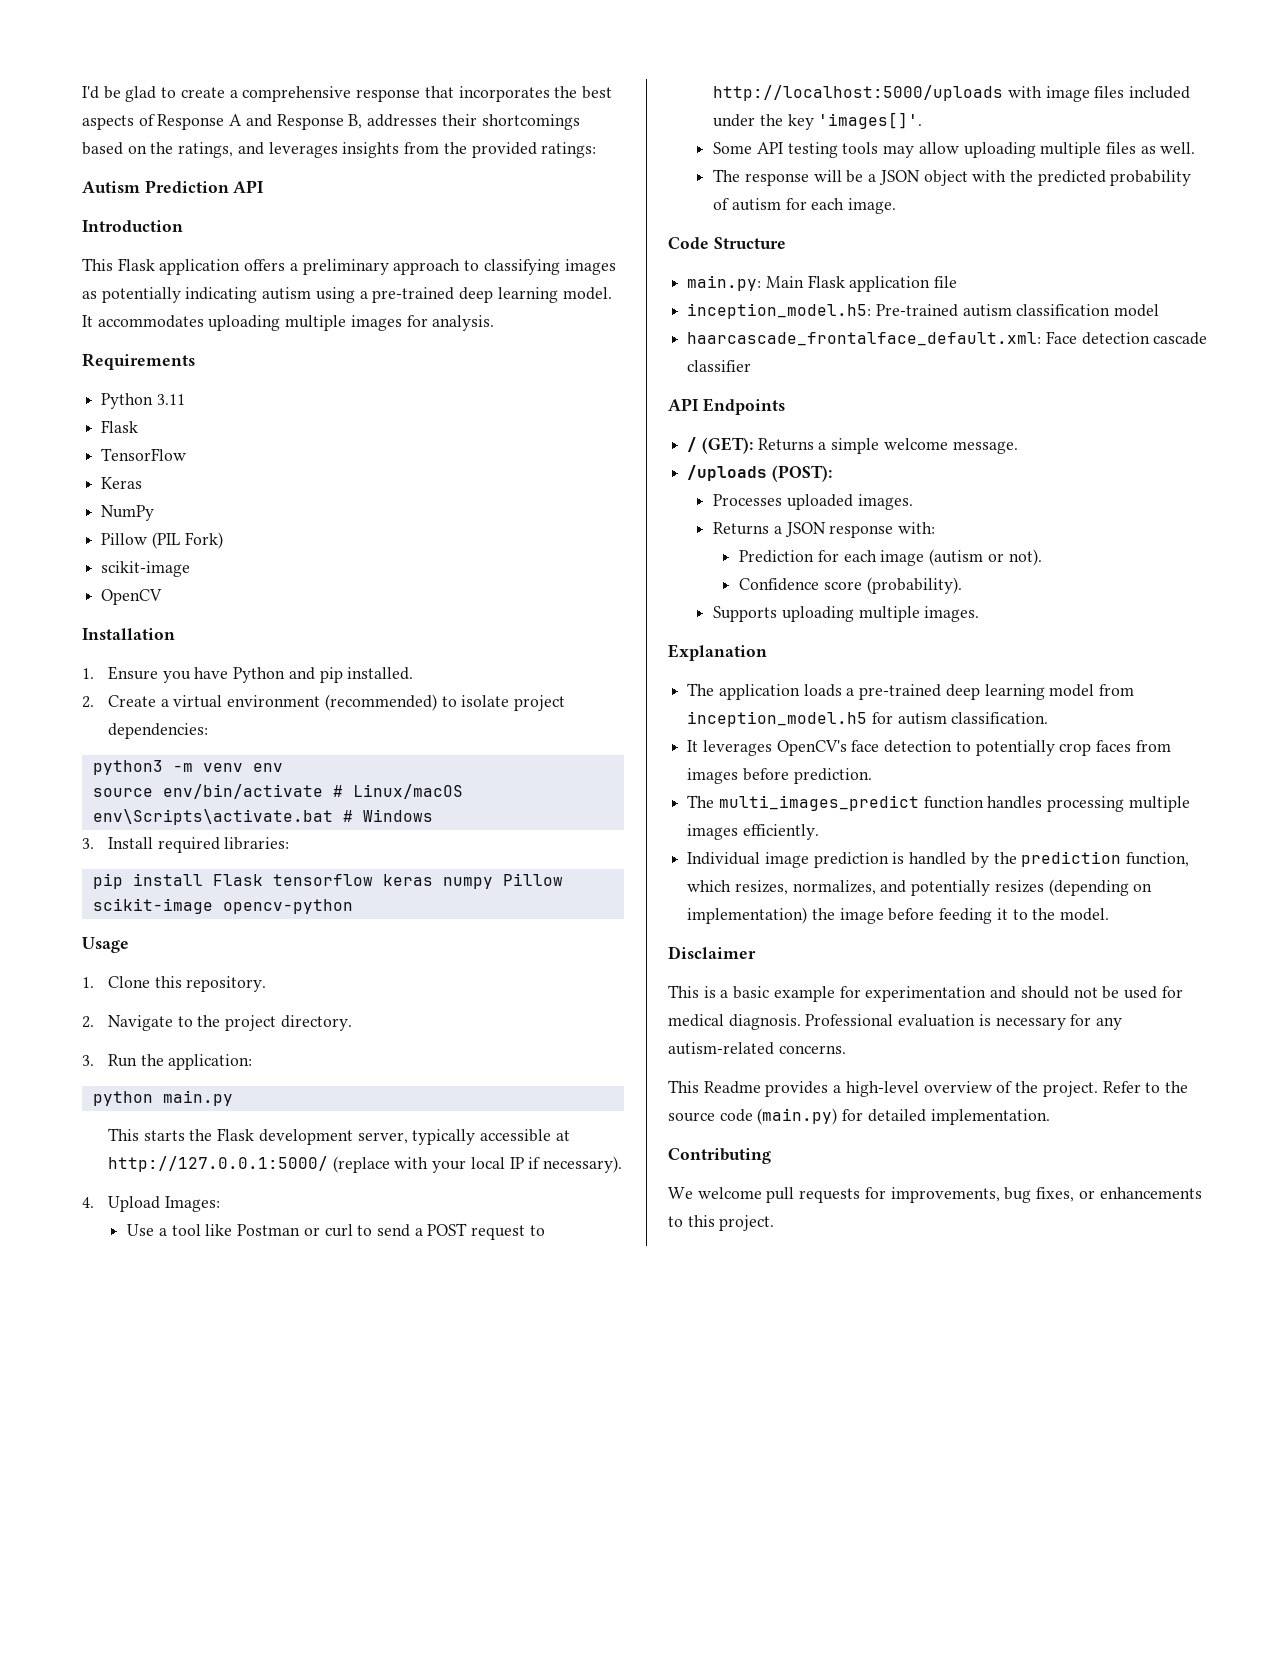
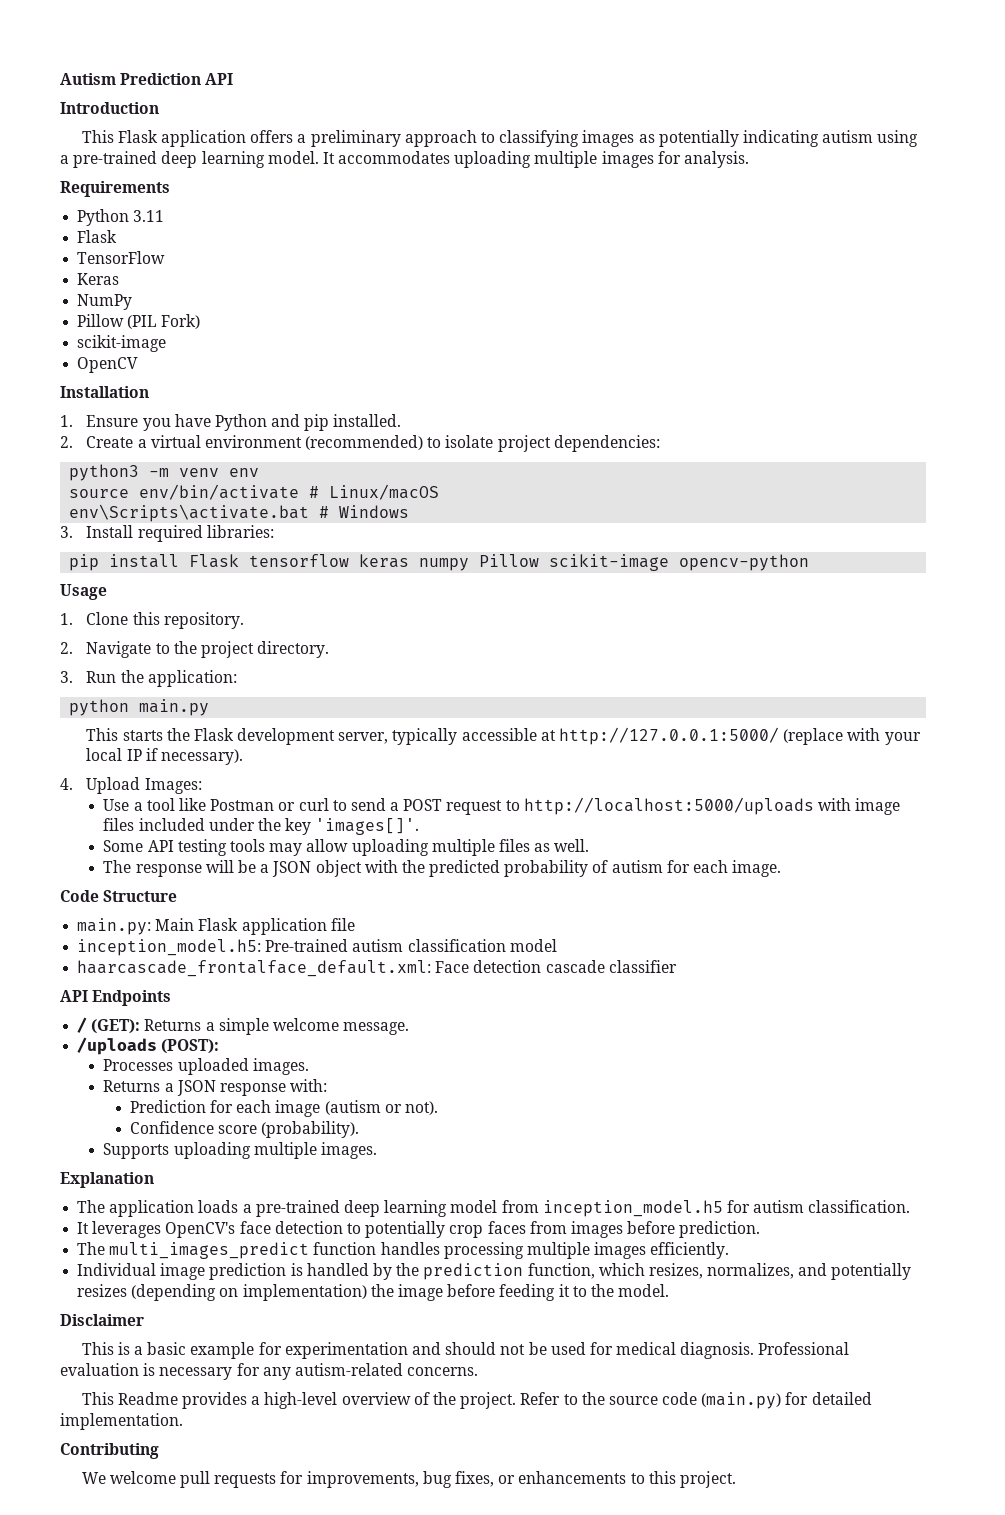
- I'd be glad to create a comprehensive response that incorporates the best aspects of Response A and Response B, addresses their shortcomings based on the ratings, and leverages insights from the provided ratings:

